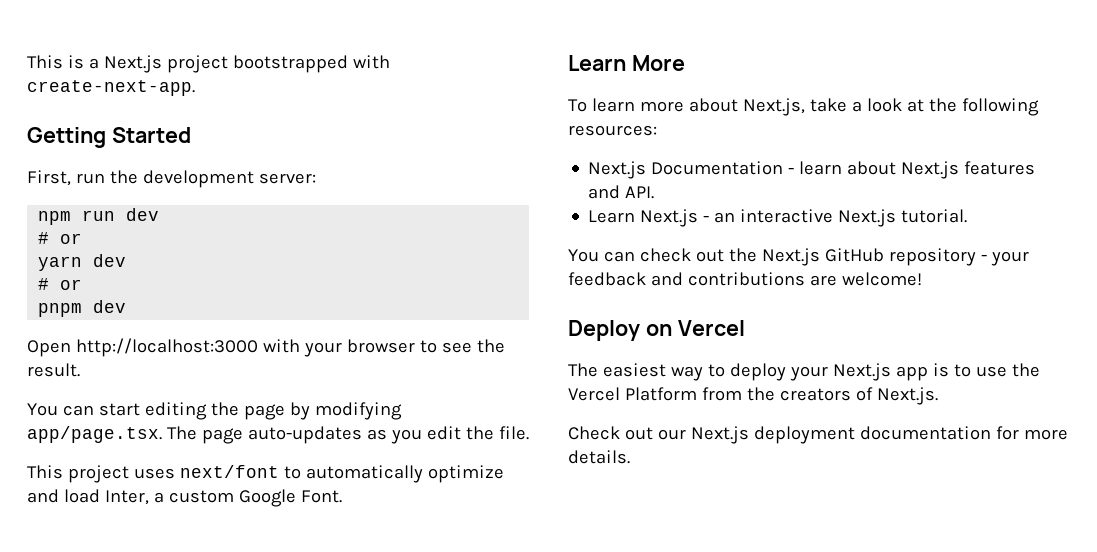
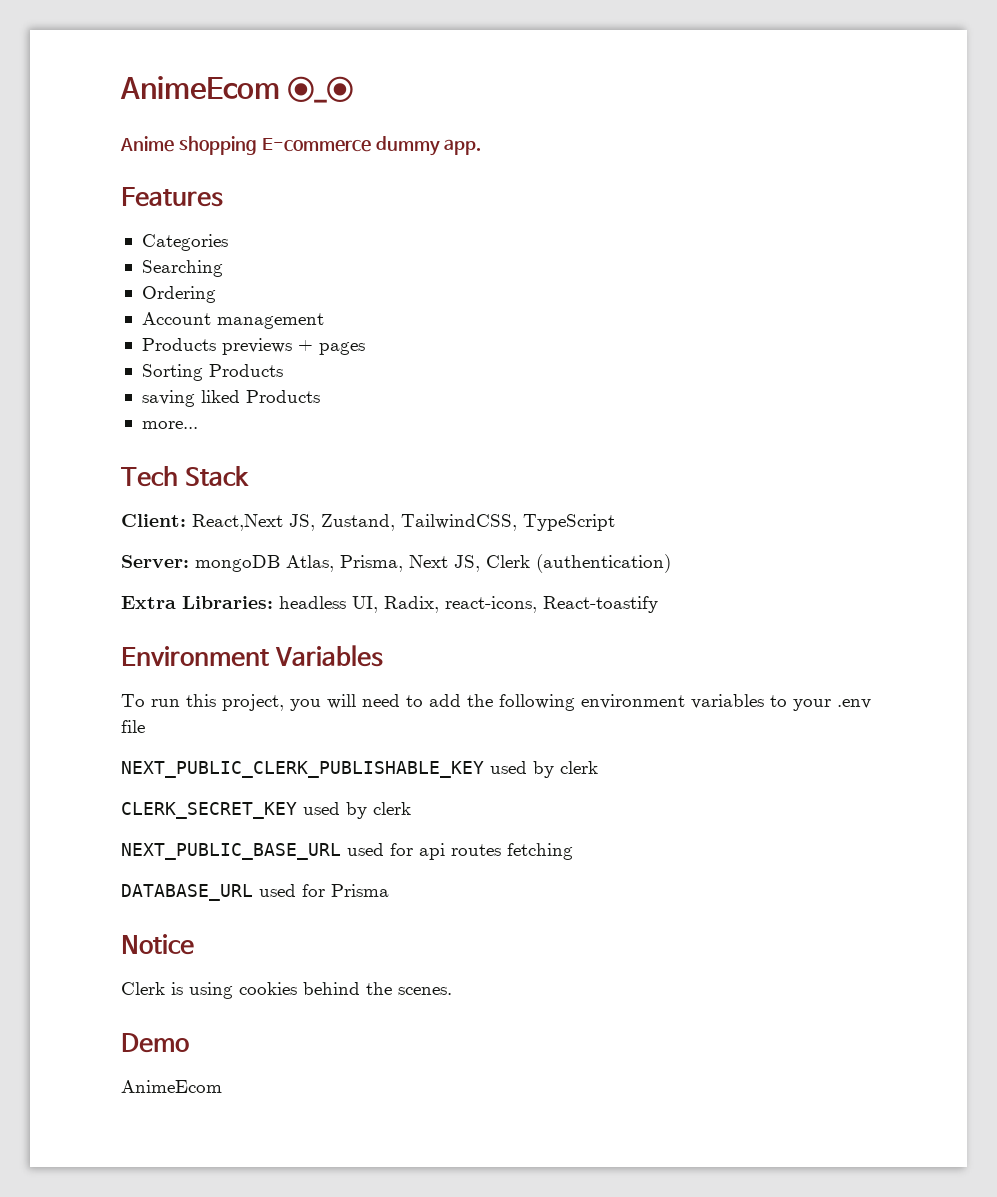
- This is a Next.js project bootstrapped with create-next-app.
- Getting Started
- First, run the development server:
- npm run dev
- # or
- yarn dev
- # or
- pnpm dev
- Open http://localhost:3000 with your browser to see the result.
- You can start editing the page by modifying app/page.tsx. The page auto-updates as you edit the file.
- This project uses next/font to automatically optimize and load Inter, a custom Google Font.
- Learn More
- To learn more about Next.js, take a look at the following resources:
- Next.js Documentation - learn about Next.js features and API.
- Learn Next.js - an interactive Next.js tutorial.
- You can check out the Next.js GitHub repository - your feedback and contributions are welcome!
- Deploy on Vercel
- The easiest way to deploy your Next.js app is to use the Vercel Platform from the creators of Next.js.
- Check out our Next.js deployment documentation for more details.
+ AnimeEcom ◉_◉
+ Anime shopping E-commerce dummy app.
+ Features
+ Categories
+ Searching
+ Ordering
+ Account management
+ Products previews + pages
+ Sorting Products
+ saving liked Products
+ more...
+ Tech Stack
+ Client: React,Next JS, Zustand, TailwindCSS, TypeScript
+ Server: mongoDB Atlas, Prisma, Next JS, Clerk (authentication)
+ Extra Libraries: headless UI, Radix, react-icons, React-toastify
+ Environment Variables
+ To run this project, you will need to add the following environment variables to your .env file
+ NEXT_PUBLIC_CLERK_PUBLISHABLE_KEY used by clerk
+ CLERK_SECRET_KEY used by clerk
+ NEXT_PUBLIC_BASE_URL used for api routes fetching
+ DATABASE_URL used for Prisma
+ Notice
+ Clerk is using cookies behind the scenes.
+ Demo
+ AnimeEcom

